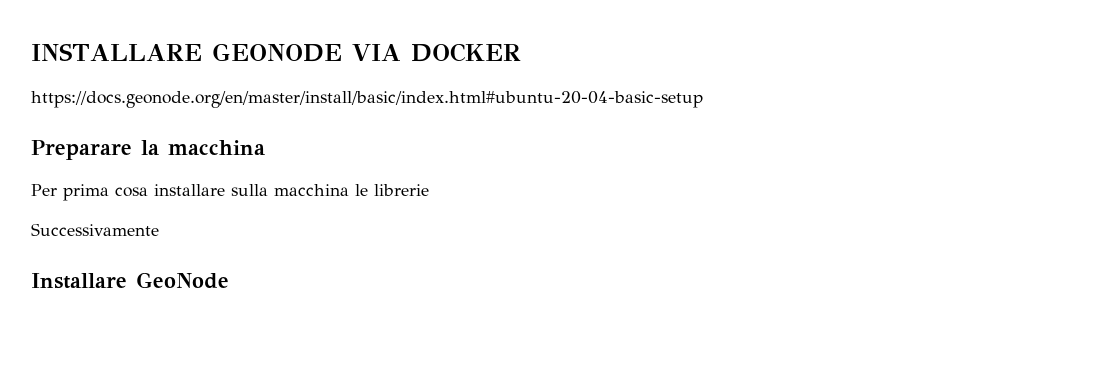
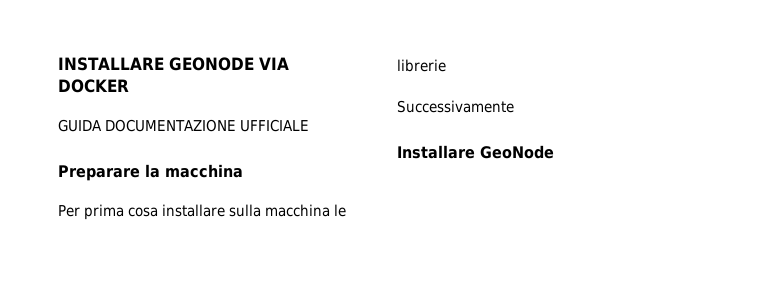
- https://docs.geonode.org/en/master/install/basic/index.html#ubuntu-20-04-basic-setup
+ GUIDA DOCUMENTAZIONE UFFICIALE

